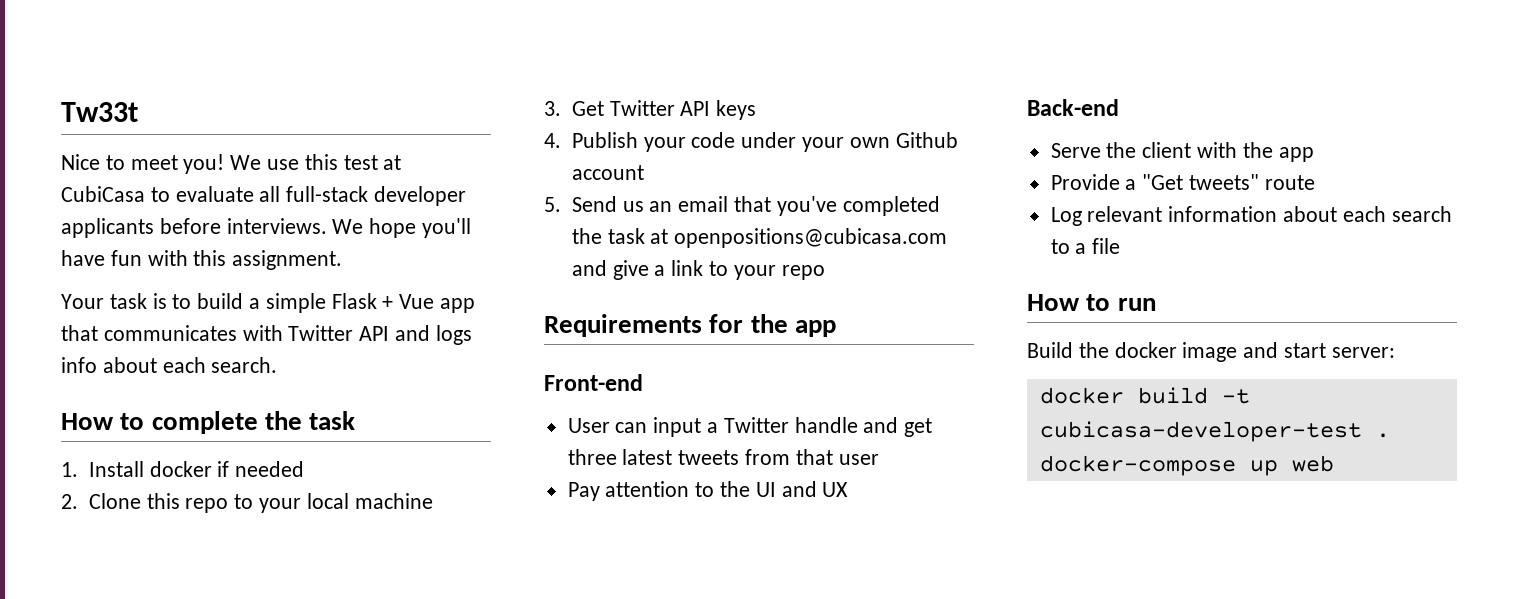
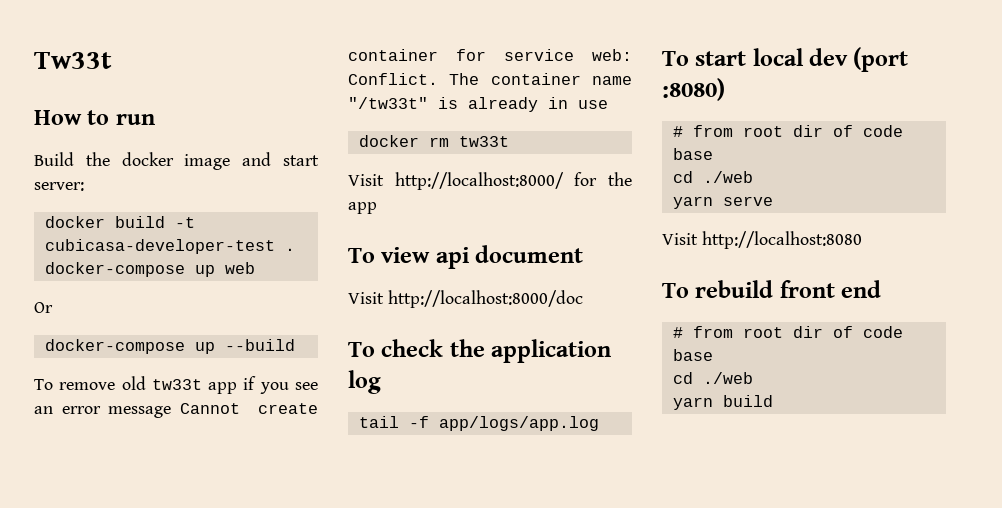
- Nice to meet you! We use this test at CubiCasa to evaluate all full-stack developer applicants before interviews. We hope you'll have fun with this assignment.
- Your task is to build a simple Flask + Vue app that communicates with Twitter API and logs info about each search.
- How to complete the task
- 1. Install docker if needed
- 2. Clone this repo to your local machine
- 3. Get Twitter API keys
- 4. Publish your code under your own Github account
- 5. Send us an email that you've completed the task at openpositions@cubicasa.com and give a link to your repo
- Requirements for the app
- Front-end
- User can input a Twitter handle and get three latest tweets from that user
- Pay attention to the UI and UX
- Back-end
- Serve the client with the app
- Provide a "Get tweets" route
- Log relevant information about each search to a file
+ Or
+ docker-compose up --build
+ To remove old tw33t app if you see an error message Cannot create container for service web: Conflict. The container name "/tw33t" is already in use
+ docker rm tw33t
+ Visit http://localhost:8000/ for the app
+ To view api document
+ Visit http://localhost:8000/doc
+ To check the application log
+ tail -f app/logs/app.log
+ To start local dev (port :8080)
+ # from root dir of code base
+ cd ./web
+ yarn serve
+ Visit http://localhost:8080
+ To rebuild front end
+ # from root dir of code base
+ cd ./web
+ yarn build

